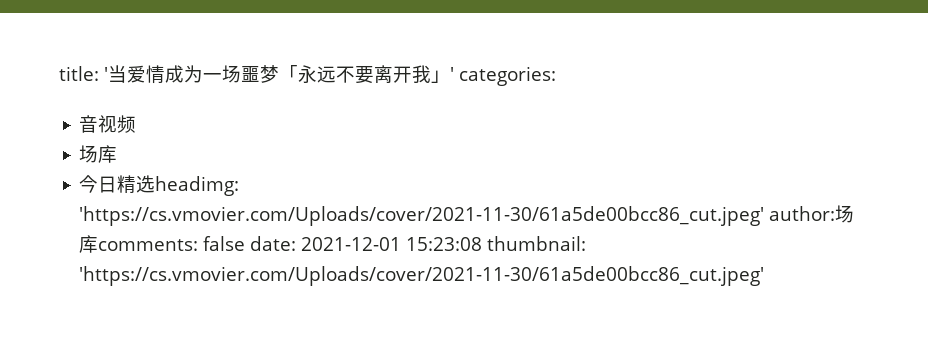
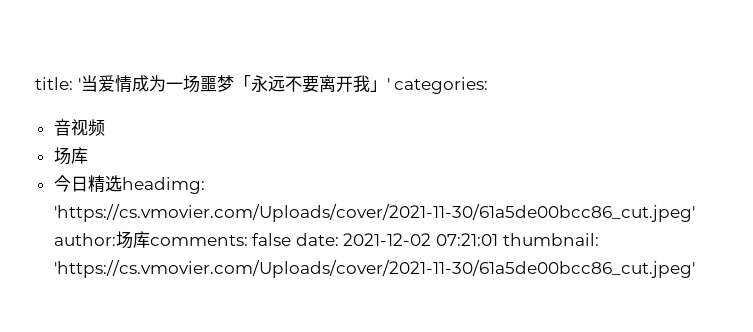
- 今日精选headimg: 'https://cs.vmovier.com/Uploads/cover/2021-11-30/61a5de00bcc86_cut.jpeg' author:场库comments: false date: 2021-12-01 15:23:08 thumbnail: 'https://cs.vmovier.com/Uploads/cover/2021-11-30/61a5de00bcc86_cut.jpeg'
+ 今日精选headimg: 'https://cs.vmovier.com/Uploads/cover/2021-11-30/61a5de00bcc86_cut.jpeg' author:场库comments: false date: 2021-12-02 07:21:01 thumbnail: 'https://cs.vmovier.com/Uploads/cover/2021-11-30/61a5de00bcc86_cut.jpeg'

